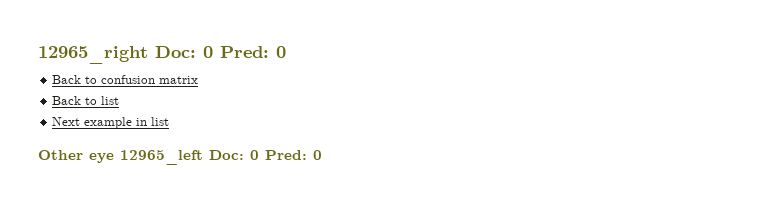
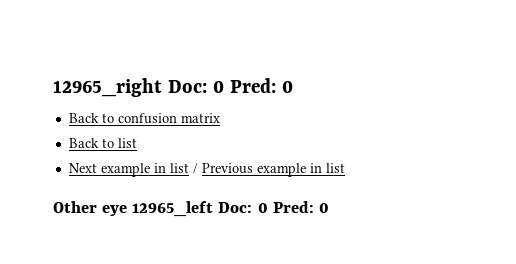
- Next example in list
+ Next example in list / Previous example in list

